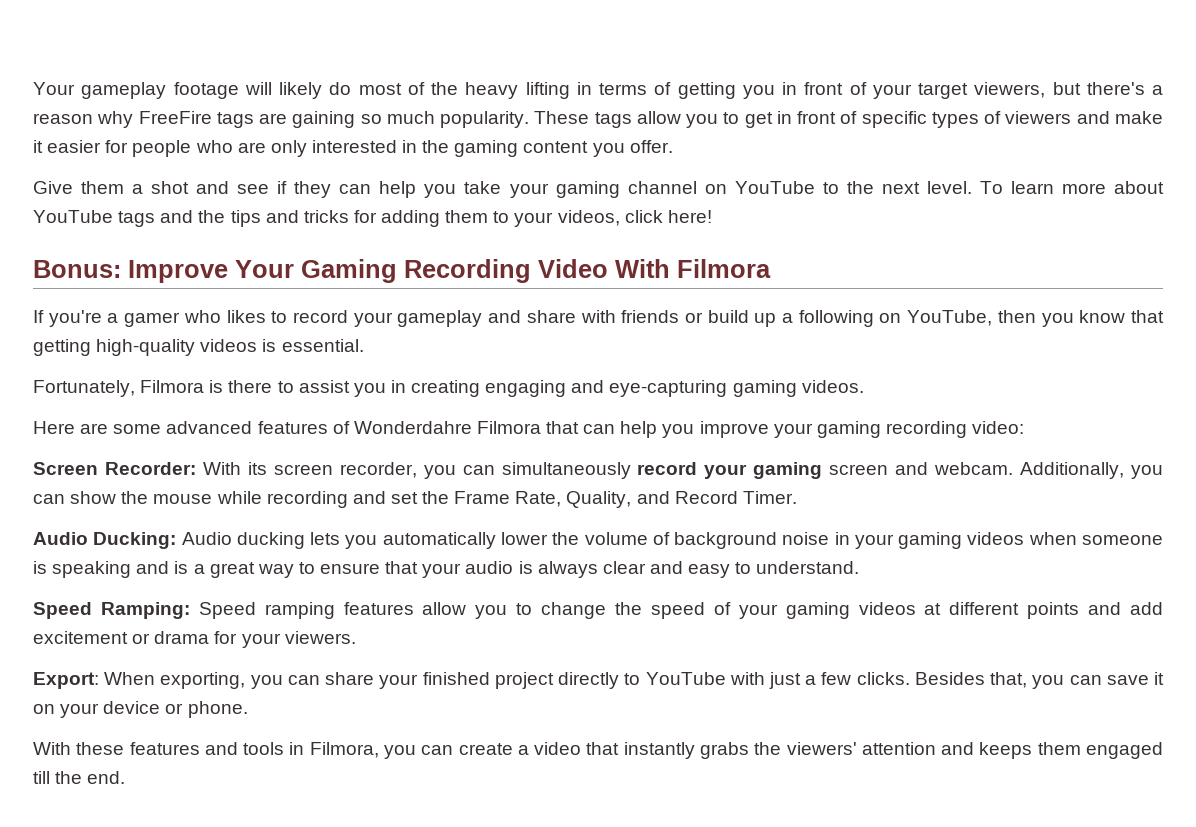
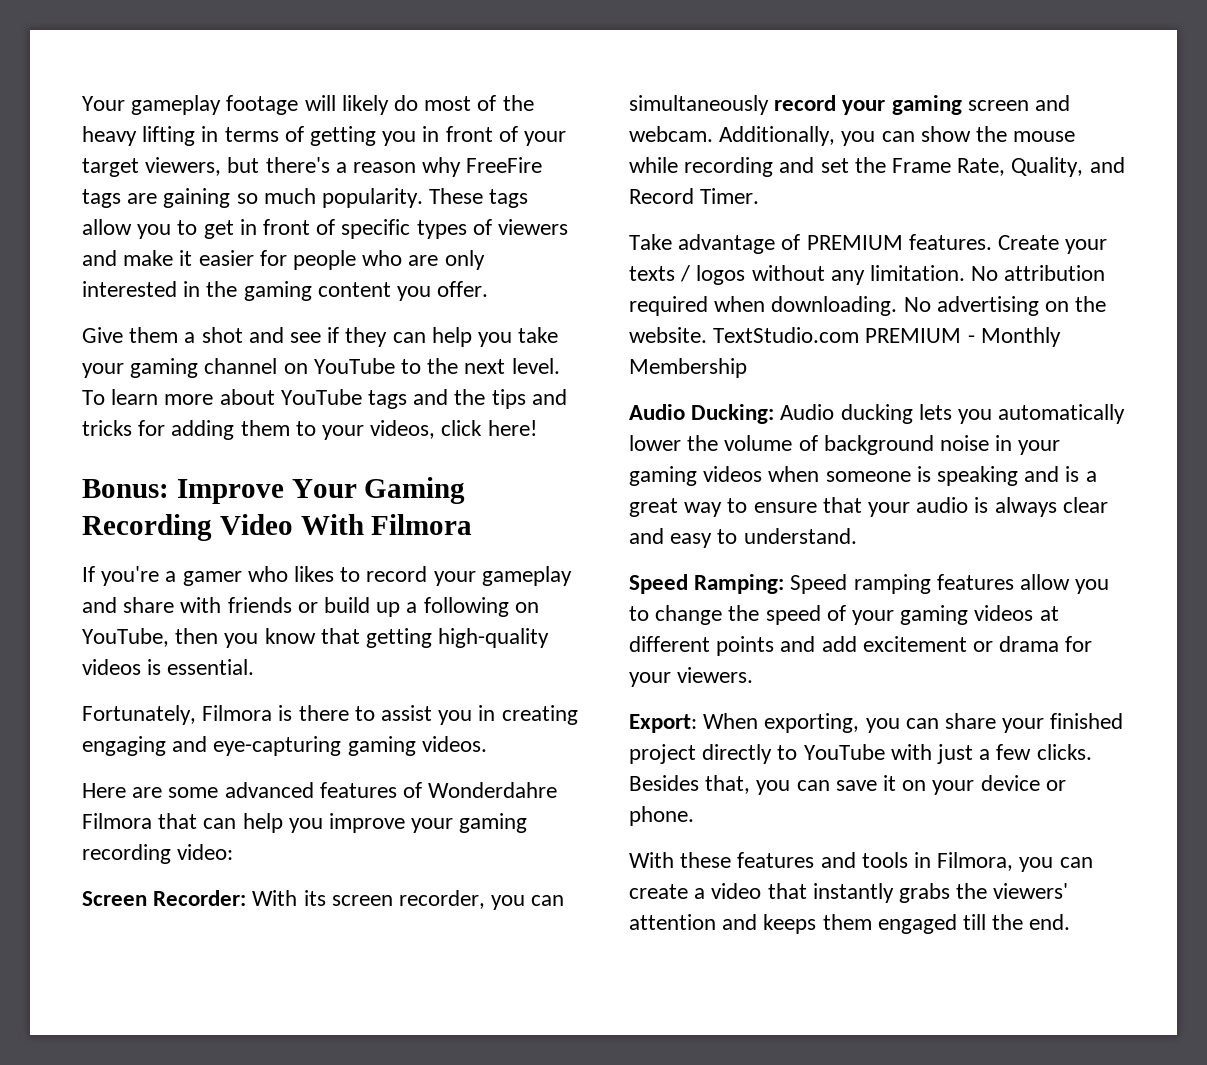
+ Take advantage of PREMIUM features. Create your texts / logos without any limitation. No attribution required when downloading. No advertising on the website. TextStudio.com PREMIUM - Monthly Membership

